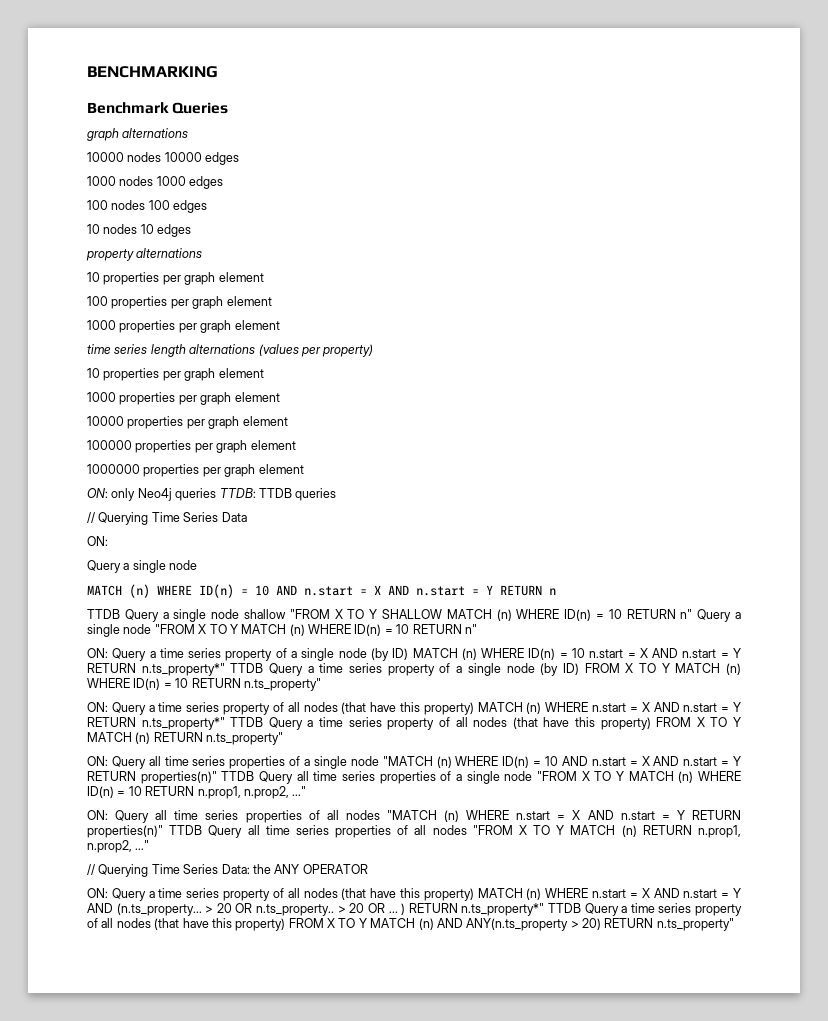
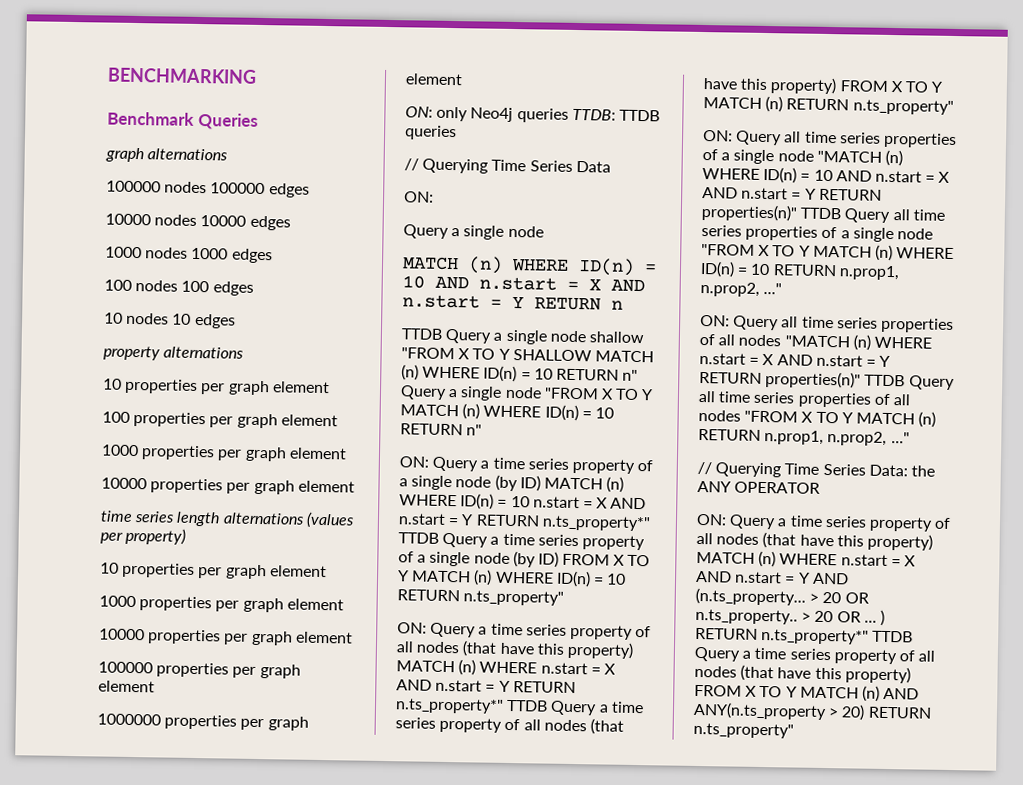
+ 100000 nodes 100000 edges
  100 properties per graph element
  1000 properties per graph element
+ 10000 properties per graph element

